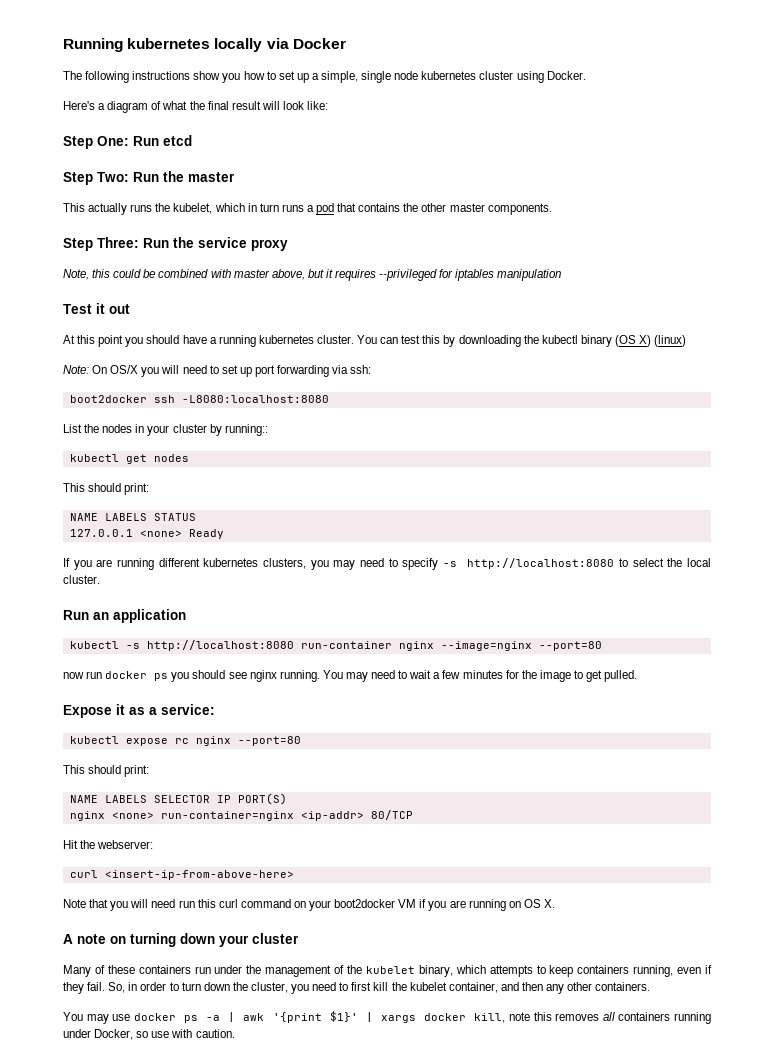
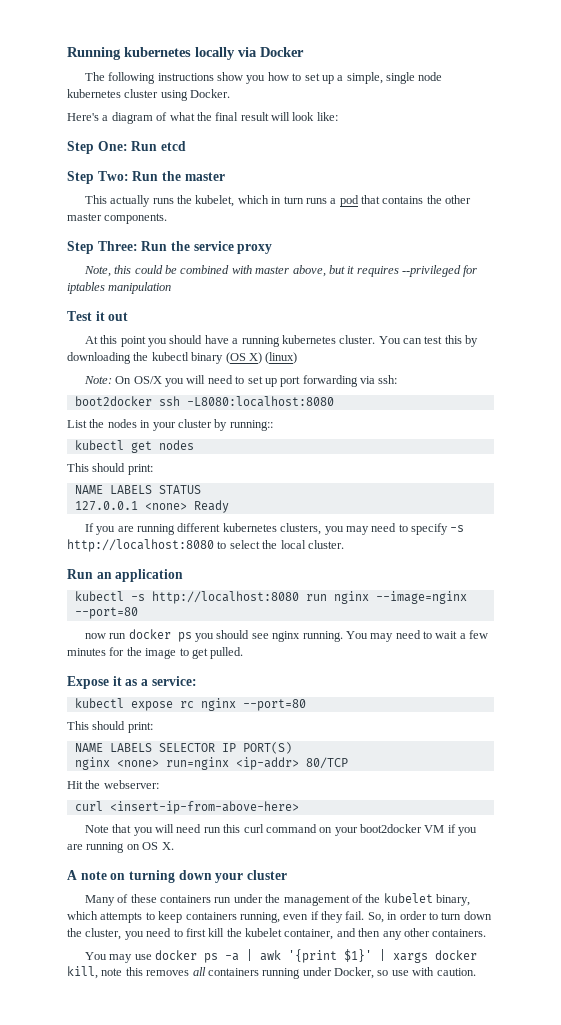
- kubectl -s http://localhost:8080 run-container nginx --image=nginx --port=80
+ kubectl -s http://localhost:8080 run nginx --image=nginx --port=80
- nginx <none> run-container=nginx <ip-addr> 80/TCP
+ nginx <none> run=nginx <ip-addr> 80/TCP

